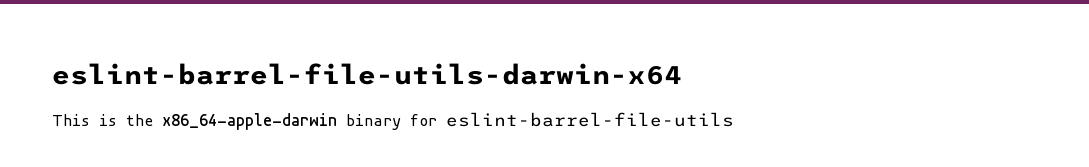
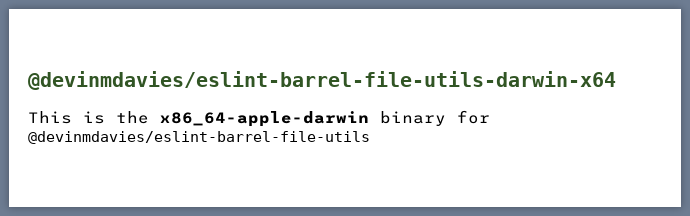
- eslint-barrel-file-utils-darwin-x64
+ @devinmdavies/eslint-barrel-file-utils-darwin-x64
- This is the x86_64-apple-darwin binary for eslint-barrel-file-utils
+ This is the x86_64-apple-darwin binary for @devinmdavies/eslint-barrel-file-utils

